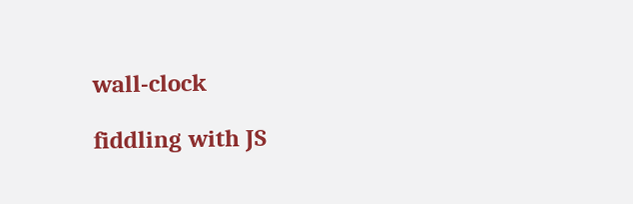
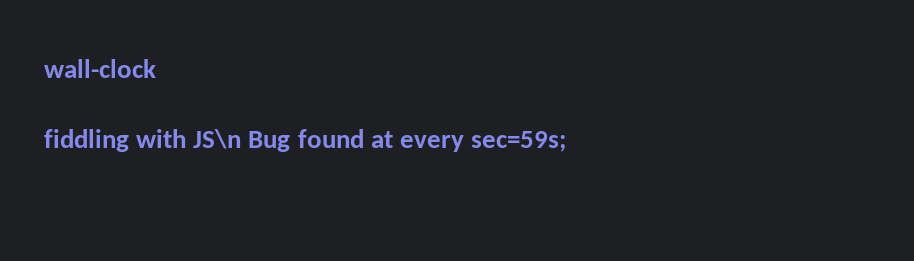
- fiddling with JS
+ fiddling with JS\n Bug found at every sec=59s;

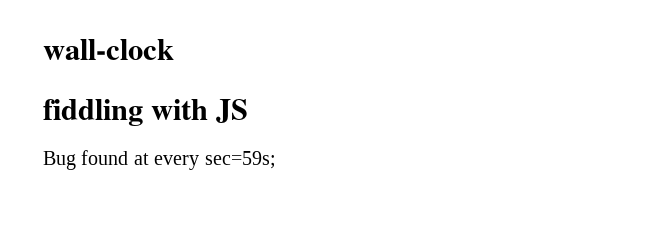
- fiddling with JS\n Bug found at every sec=59s;
+ fiddling with JS
+ Bug found at every sec=59s;

